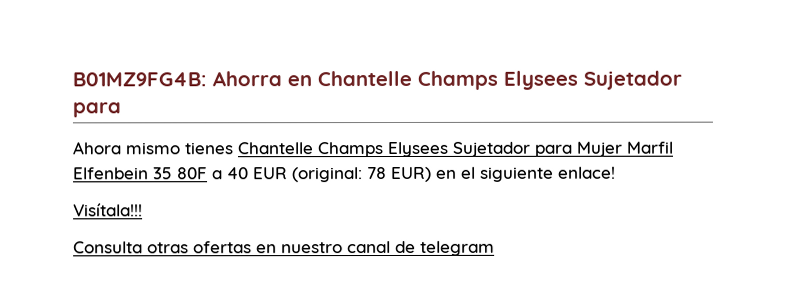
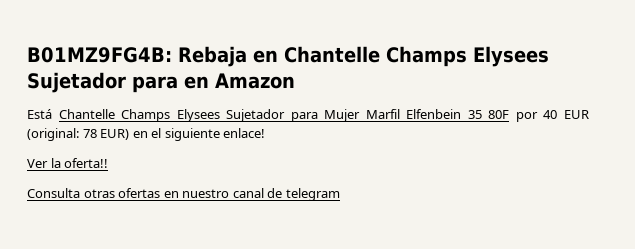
- B01MZ9FG4B: Ahorra en Chantelle Champs Elysees Sujetador para
- Ahora mismo tienes Chantelle Champs Elysees Sujetador para Mujer Marfil Elfenbein 35 80F a 40 EUR (original: 78 EUR) en el siguiente enlace!
+ B01MZ9FG4B: Rebaja en Chantelle Champs Elysees Sujetador para en Amazon
+ Está Chantelle Champs Elysees Sujetador para Mujer Marfil Elfenbein 35 80F por 40 EUR (original: 78 EUR) en el siguiente enlace!
- Visítala!!!
+ Ver la oferta!!

